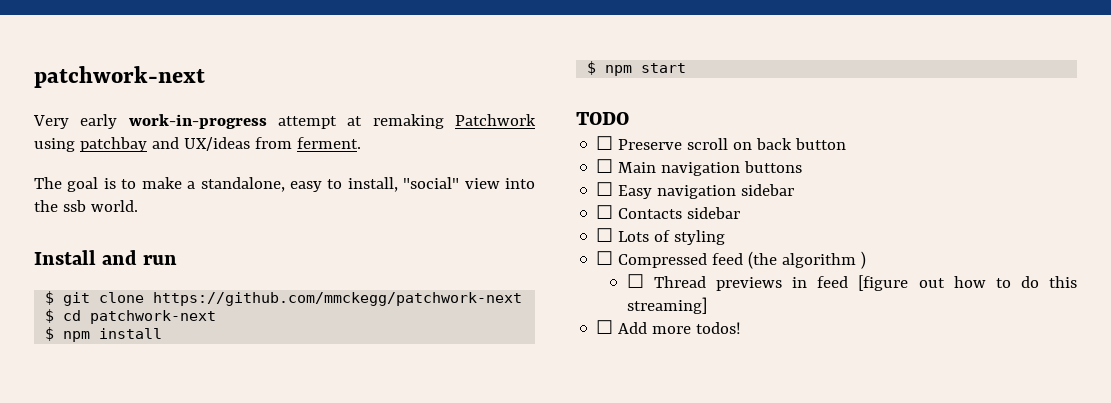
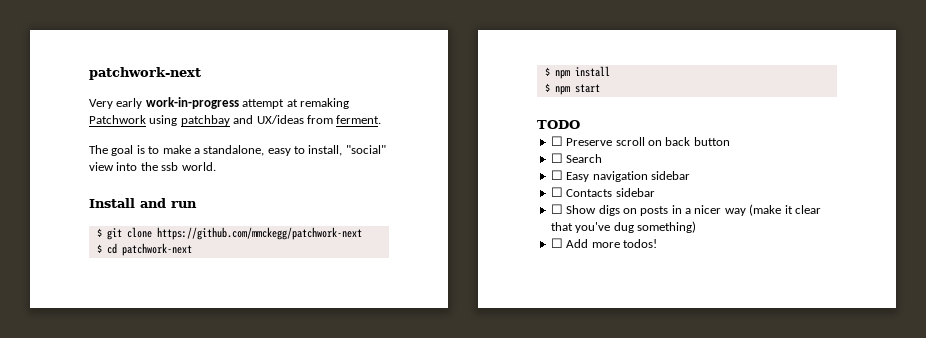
- ☐ Main navigation buttons
+ ☐ Search
- ☐ Lots of styling
- ☐ Compressed feed (the algorithm )
- ☐ Thread previews in feed [figure out how to do this streaming]
+ ☐ Show digs on posts in a nicer way (make it clear that you've dug something)

